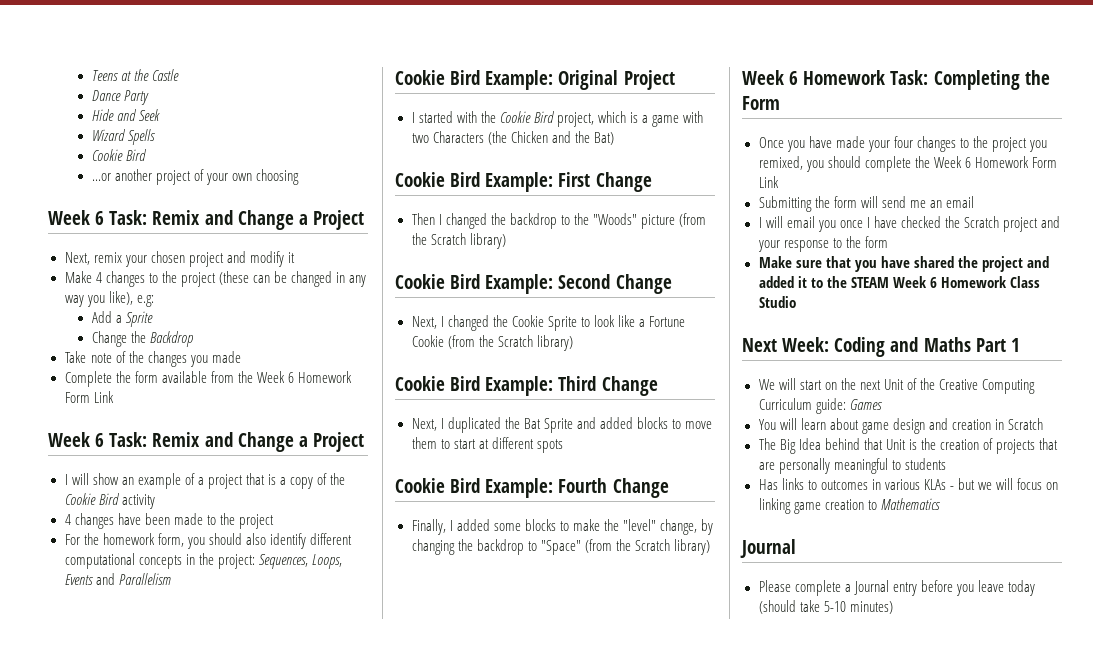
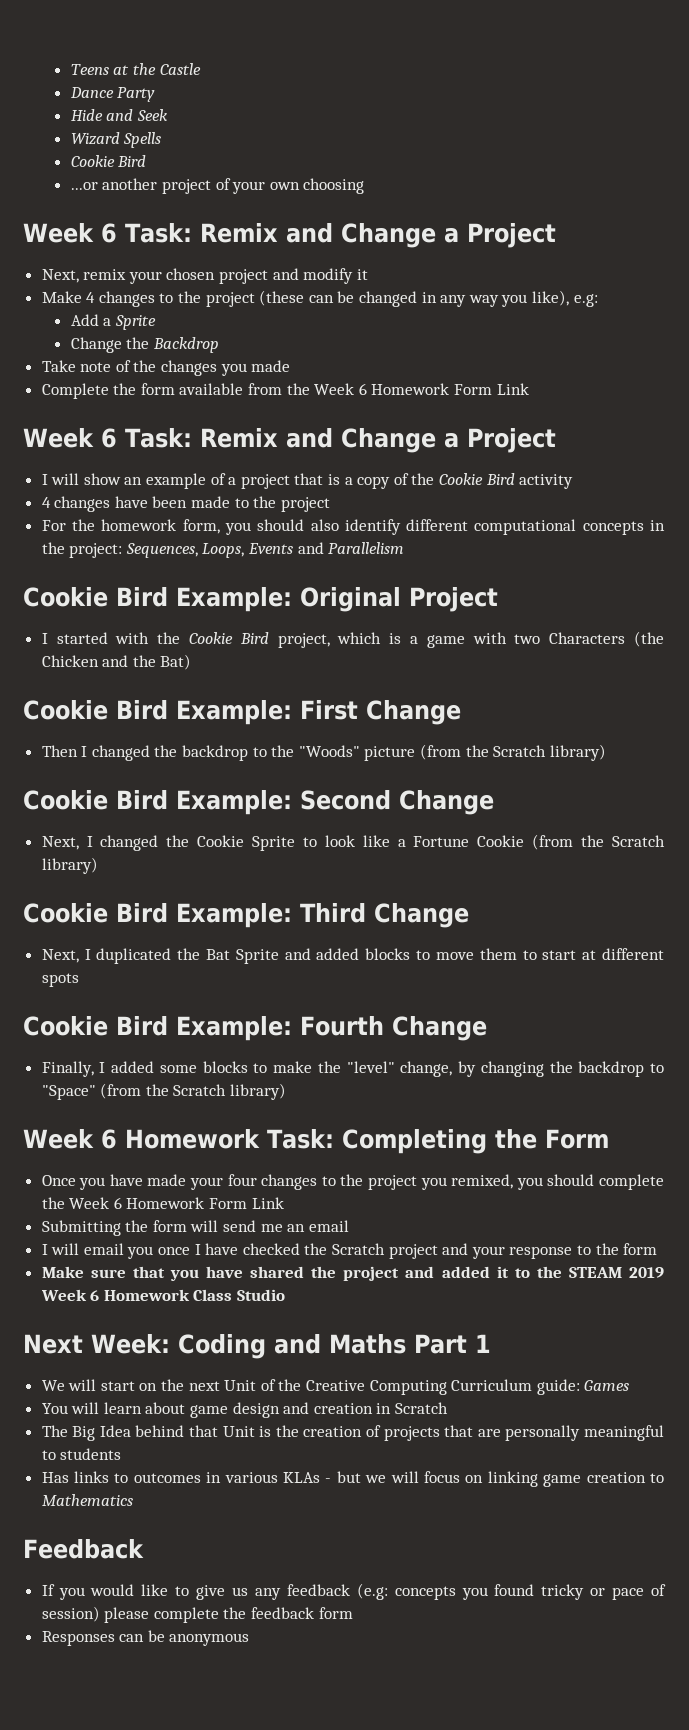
- Make sure that you have shared the project and added it to the STEAM Week 6 Homework Class Studio
+ Make sure that you have shared the project and added it to the STEAM 2019 Week 6 Homework Class Studio
  Has links to outcomes in various KLAs - but we will focus on linking game creation to Mathematics
- Journal
- Please complete a Journal entry before you leave today (should take 5-10 minutes)
+ Feedback
+ If you would like to give us any feedback (e.g: concepts you found tricky or pace of session) please complete the feedback form
+ Responses can be anonymous

